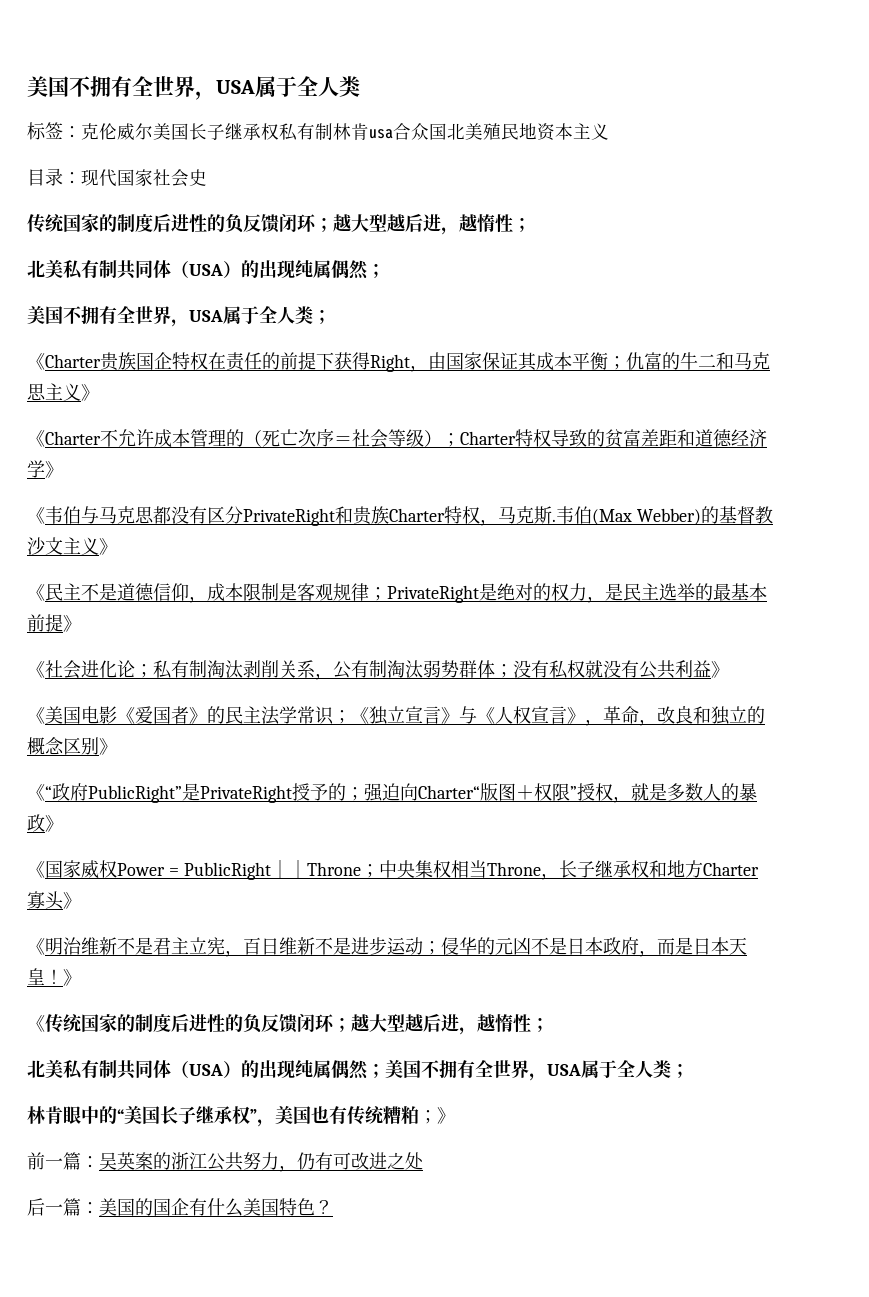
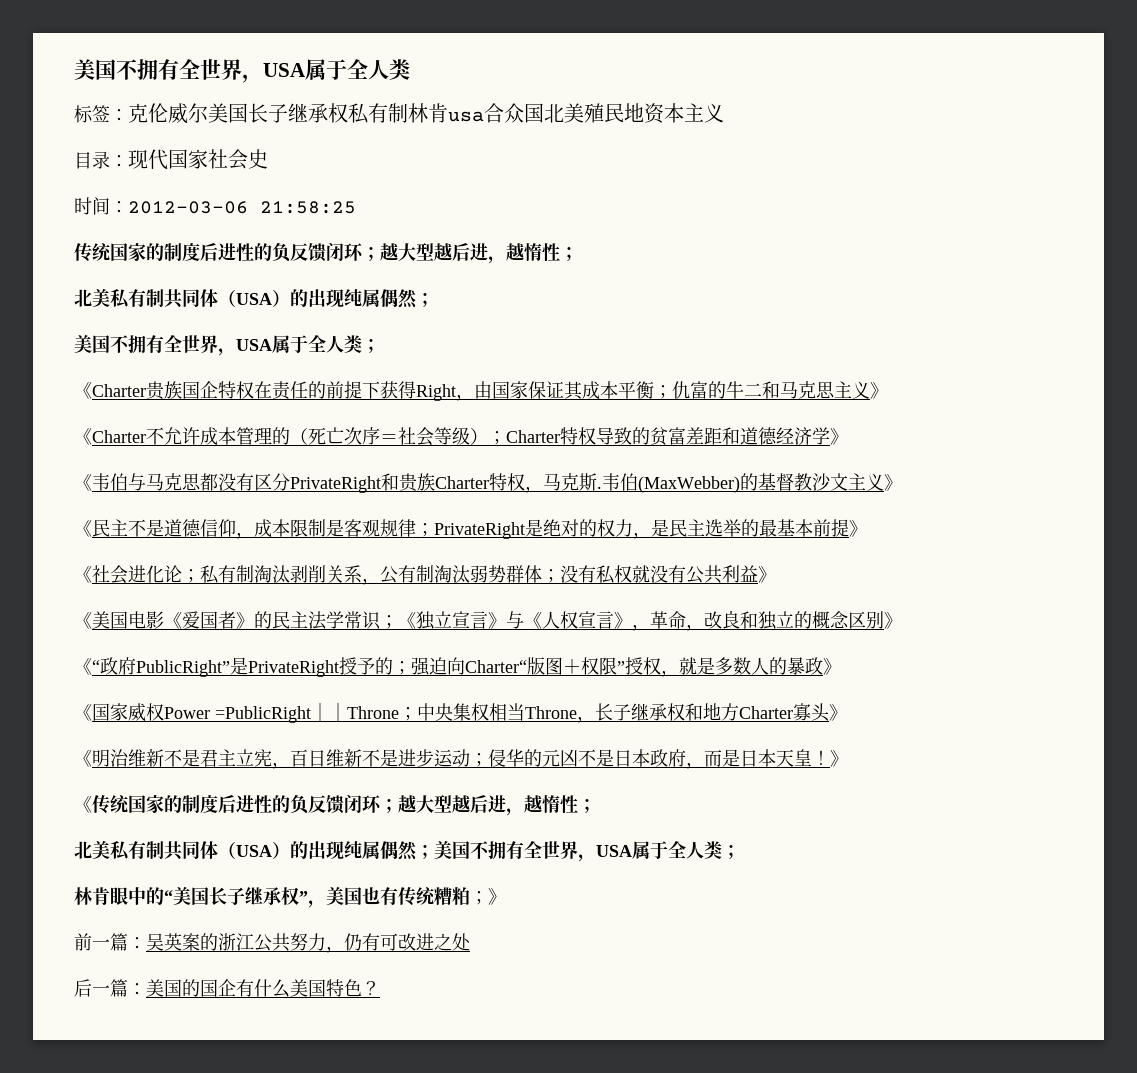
+ 时间：2012-03-06 21:58:25
- 韦伯(Max Webber)的基督教沙文主义》
+ 韦伯(MaxWebber)的基督教沙文主义》
- 《国家威权Power = PublicRight｜｜Throne；中央集权相当Throne，长子继承权和地方Charter寡头》
+ 《国家威权Power =PublicRight｜｜Throne；中央集权相当Throne，长子继承权和地方Charter寡头》

